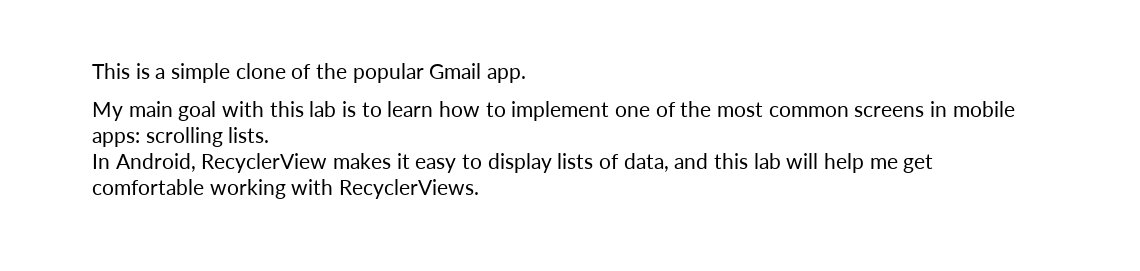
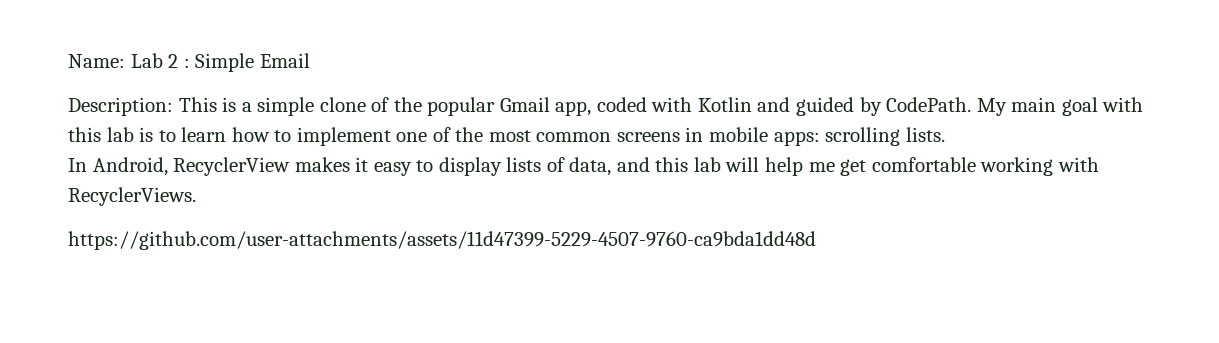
- This is a simple clone of the popular Gmail app.
- My main goal with this lab is to learn how to implement one of the most common screens in mobile apps: scrolling lists.
+ Name: Lab 2 : Simple Email
+ Description: This is a simple clone of the popular Gmail app, coded with Kotlin and guided by CodePath. My main goal with this lab is to learn how to implement one of the most common screens in mobile apps: scrolling lists.
+ https://github.com/user-attachments/assets/11d47399-5229-4507-9760-ca9bda1dd48d

